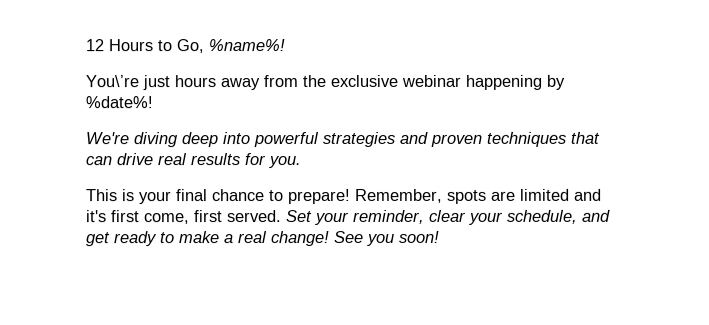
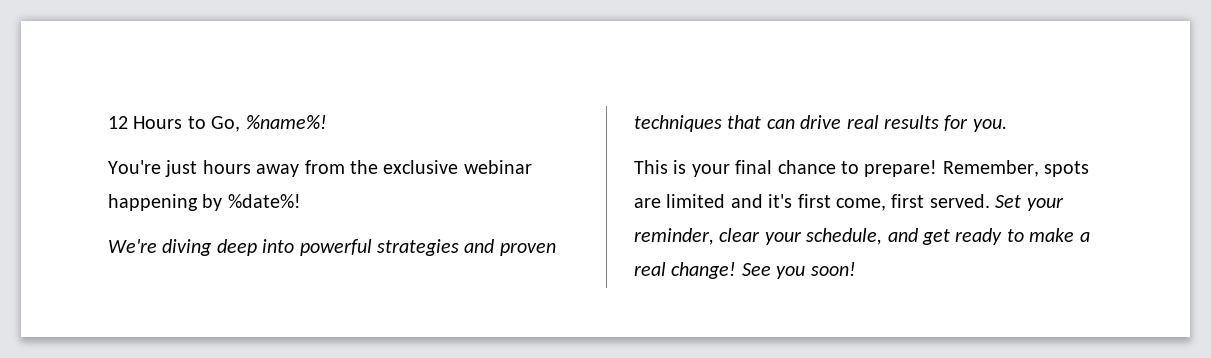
- You\’re just hours away from the exclusive webinar happening by %date%!
+ You're just hours away from the exclusive webinar happening by %date%!

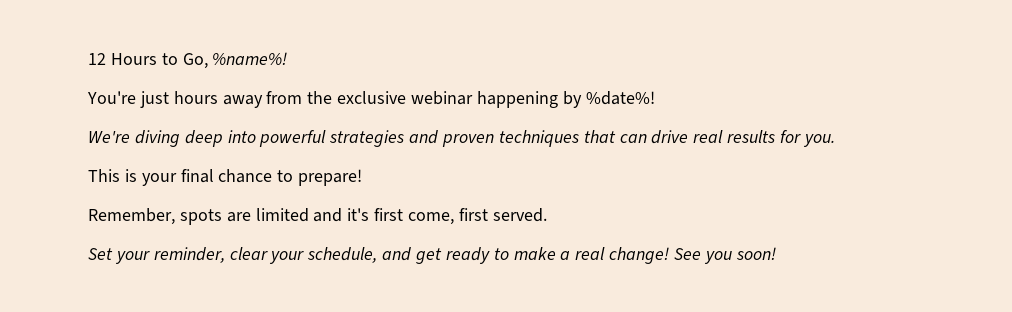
- This is your final chance to prepare! Remember, spots are limited and it's first come, first served. Set your reminder, clear your schedule, and get ready to make a real change!
+ This is your final chance to prepare!
+ Remember, spots are limited and it's first come, first served.
+ Set your reminder, clear your schedule, and get ready to make a real change!

